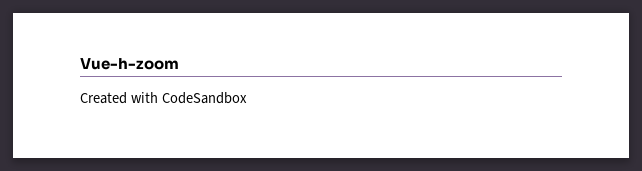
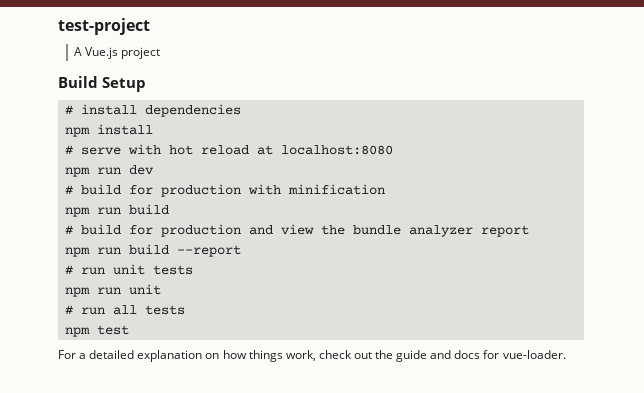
- Vue-h-zoom
- Created with CodeSandbox
+ test-project
+ A Vue.js project
+ Build Setup
+ # install dependencies
+ npm install
+ # serve with hot reload at localhost:8080
+ npm run dev
+ # build for production with minification
+ npm run build
+ # build for production and view the bundle analyzer report
+ npm run build --report
+ # run unit tests
+ npm run unit
+ # run all tests
+ npm test
+ For a detailed explanation on how things work, check out the guide and docs for vue-loader.

